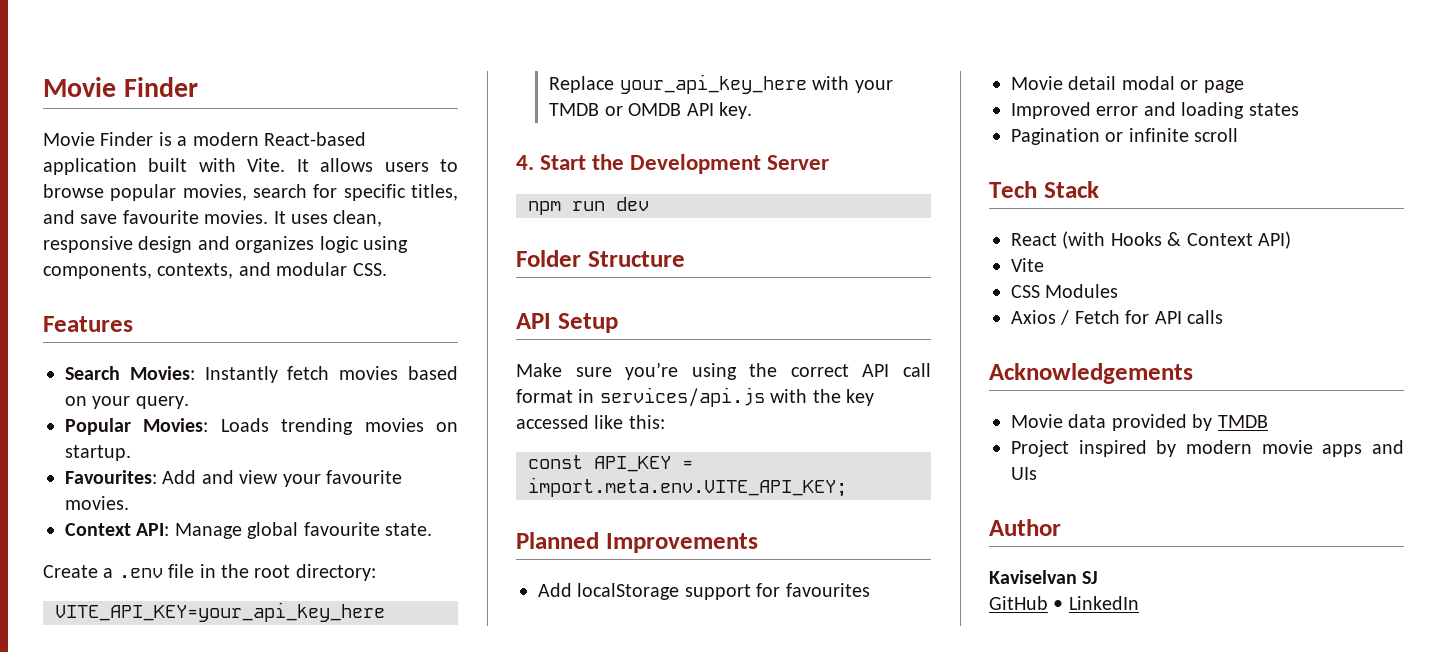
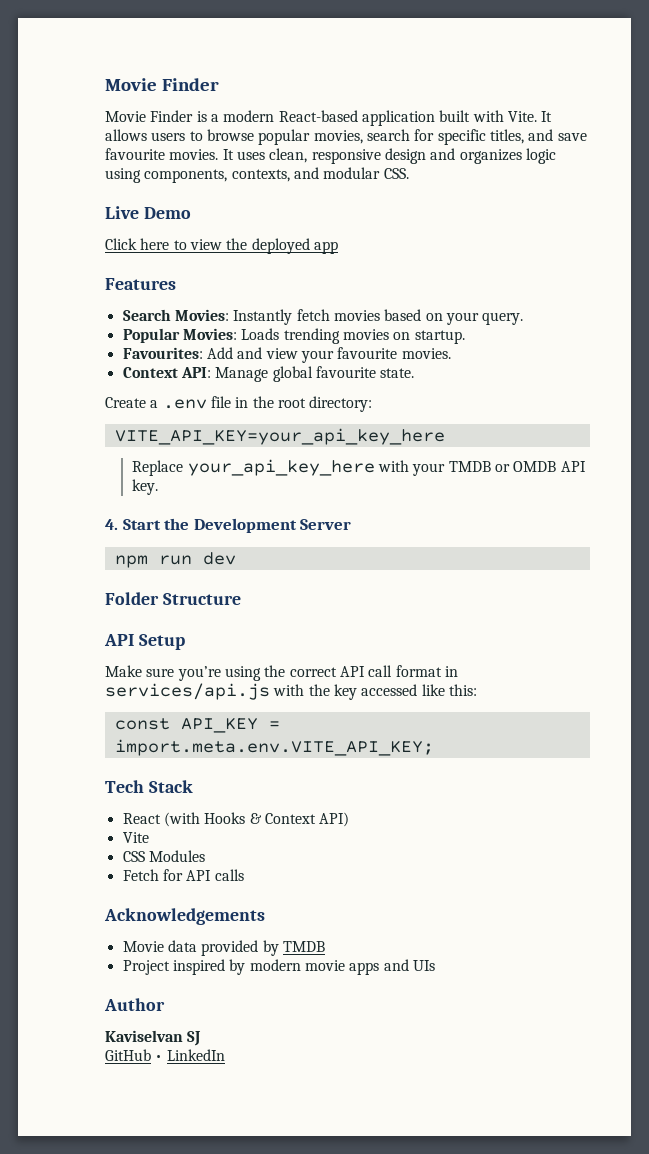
+ Live Demo
+ Click here to view the deployed app
- Planned Improvements
- Add localStorage support for favourites
- Movie detail modal or page
- Improved error and loading states
- Pagination or infinite scroll
- Axios / Fetch for API calls
+ Fetch for API calls

